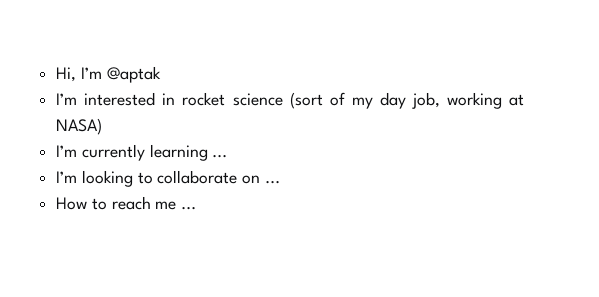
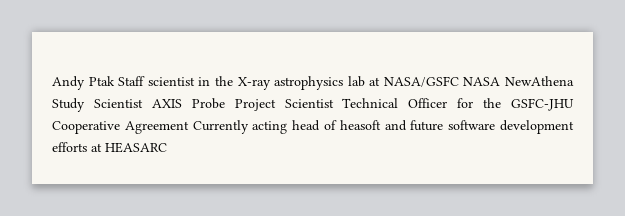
- Hi, I’m @aptak
- I’m interested in rocket science (sort of my day job, working at NASA)
- I’m currently learning ...
- I’m looking to collaborate on ...
- How to reach me ...
+ Andy Ptak Staff scientist in the X-ray astrophysics lab at NASA/GSFC NASA NewAthena Study Scientist AXIS Probe Project Scientist Technical Officer for the GSFC-JHU Cooperative Agreement Currently acting head of heasoft and future software development efforts at HEASARC

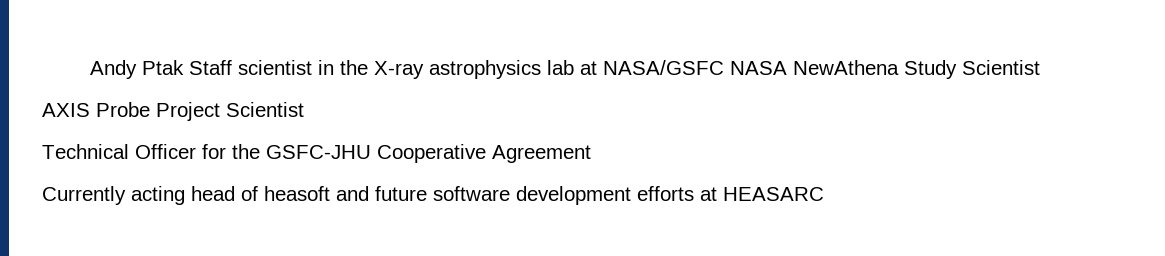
- Andy Ptak Staff scientist in the X-ray astrophysics lab at NASA/GSFC NASA NewAthena Study Scientist AXIS Probe Project Scientist Technical Officer for the GSFC-JHU Cooperative Agreement Currently acting head of heasoft and future software development efforts at HEASARC
+ Andy Ptak Staff scientist in the X-ray astrophysics lab at NASA/GSFC NASA NewAthena Study Scientist
+ AXIS Probe Project Scientist
+ Technical Officer for the GSFC-JHU Cooperative Agreement
+ Currently acting head of heasoft and future software development efforts at HEASARC

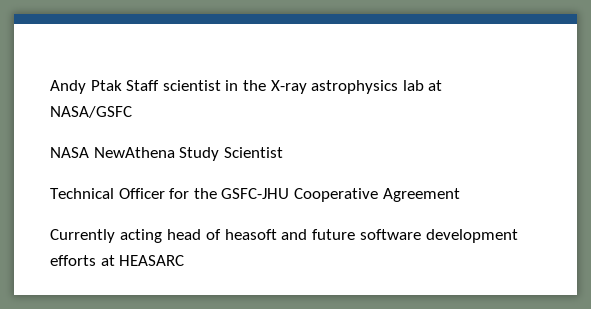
- Andy Ptak Staff scientist in the X-ray astrophysics lab at NASA/GSFC NASA NewAthena Study Scientist
+ Andy Ptak Staff scientist in the X-ray astrophysics lab at NASA/GSFC
+ NASA NewAthena Study Scientist
- AXIS Probe Project Scientist

